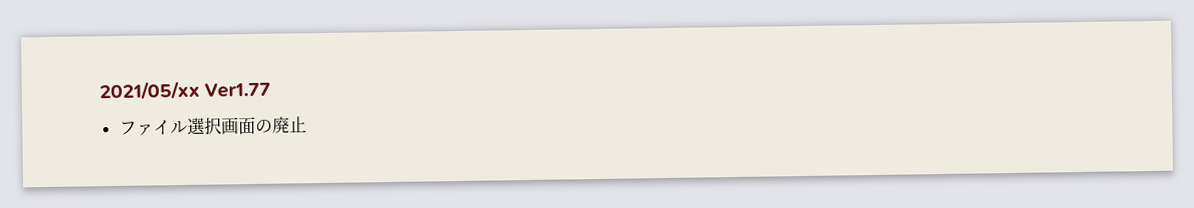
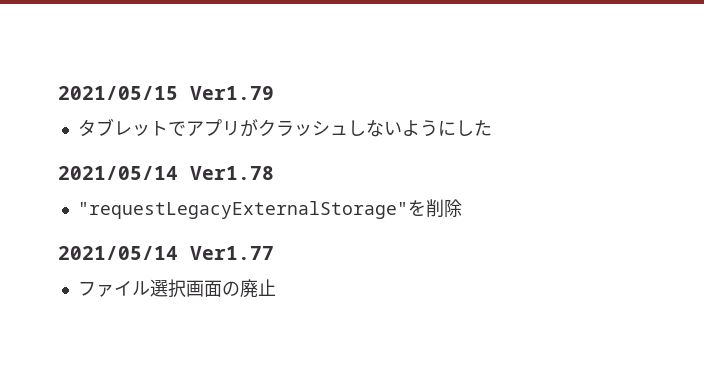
- 2021/05/xx Ver1.77
+ 2021/05/15 Ver1.79
+ タブレットでアプリがクラッシュしないようにした
+ 2021/05/14 Ver1.78
+ "requestLegacyExternalStorage"を削除
+ 2021/05/14 Ver1.77

